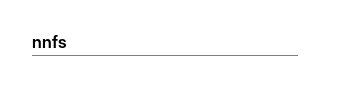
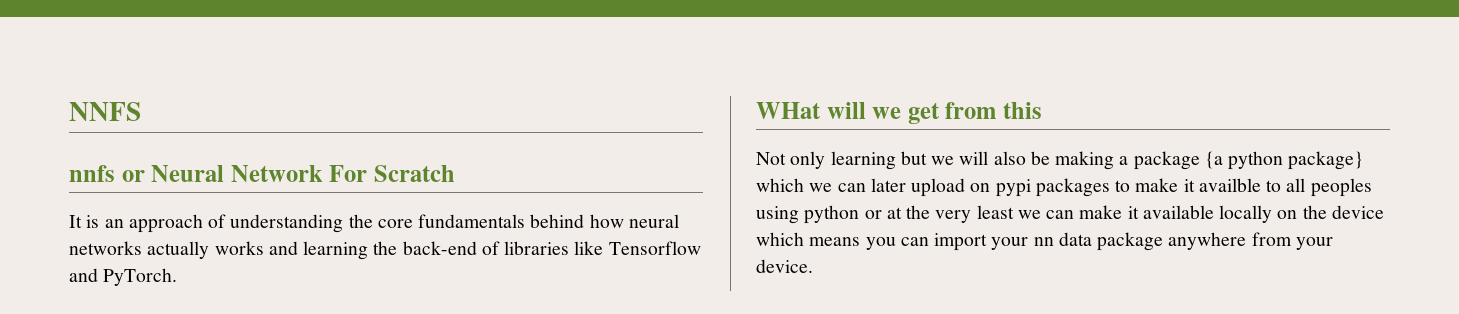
- nnfs
+ NNFS
+ nnfs or Neural Network For Scratch
+ It is an approach of understanding the core fundamentals behind how neural networks actually works and learning the back-end of libraries like Tensorflow and PyTorch.
+ WHat will we get from this
+ Not only learning but we will also be making a package {a python package} which we can later upload on pypi packages to make it availble to all peoples using python or at the very least we can make it available locally on the device which means you can import your nn data package anywhere from your device.

